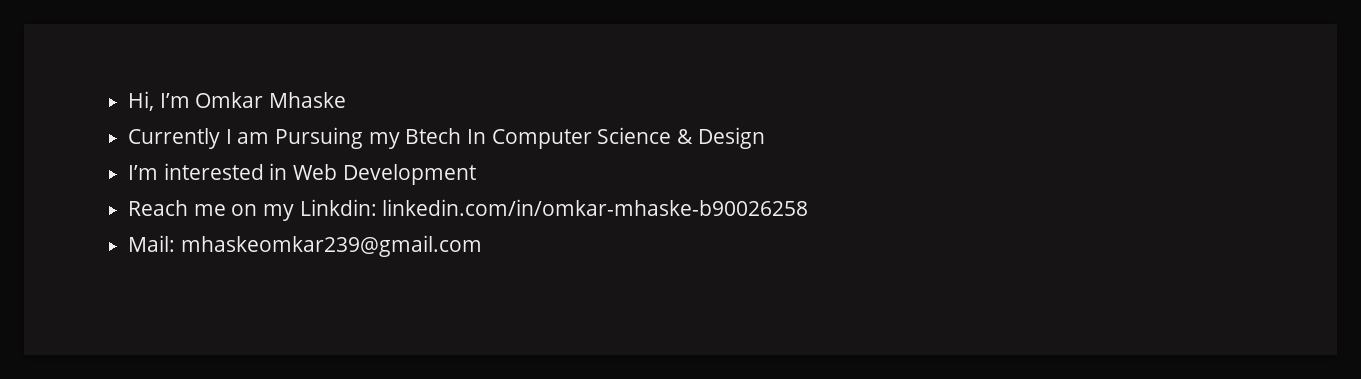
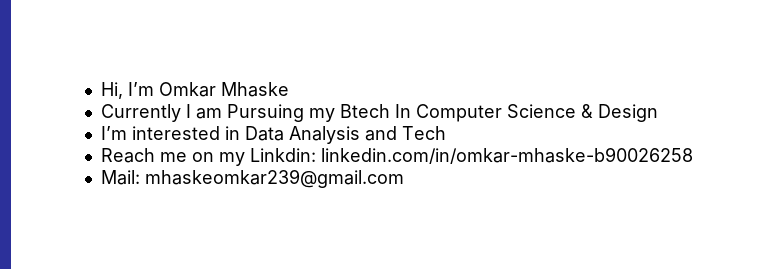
- I’m interested in Web Development
+ I’m interested in Data Analysis and Tech

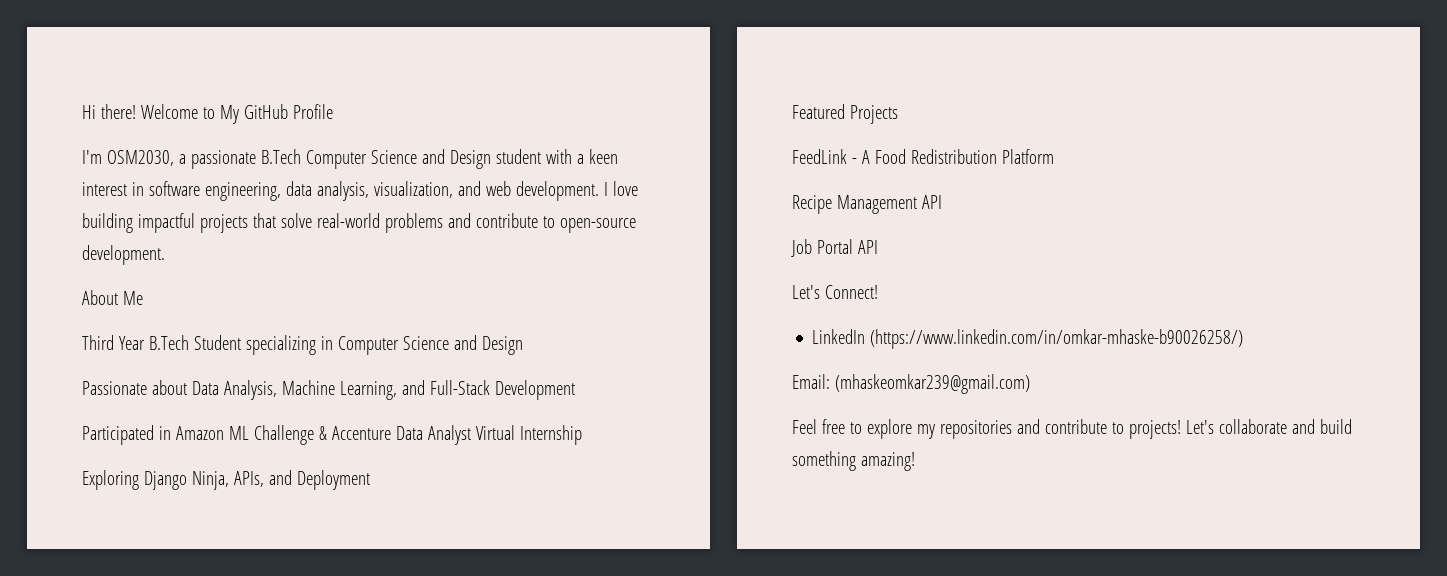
- Hi, I’m Omkar Mhaske
- Currently I am Pursuing my Btech In Computer Science & Design
- I’m interested in Data Analysis and Tech
- Reach me on my Linkdin: linkedin.com/in/omkar-mhaske-b90026258
- Mail: mhaskeomkar239@gmail.com
+ Hi there! Welcome to My GitHub Profile
+ I'm OSM2030, a passionate B.Tech Computer Science and Design student with a keen interest in software engineering, data analysis, visualization, and web development. I love building impactful projects that solve real-world problems and contribute to open-source development.
+ About Me
+ Third Year B.Tech Student specializing in Computer Science and Design
+ Passionate about Data Analysis, Machine Learning, and Full-Stack Development
+ Participated in Amazon ML Challenge & Accenture Data Analyst Virtual Internship
+ Exploring Django Ninja, APIs, and Deployment
+ Featured Projects
+ FeedLink - A Food Redistribution Platform
+ Recipe Management API
+ Job Portal API
+ Let's Connect!
+ LinkedIn (https://www.linkedin.com/in/omkar-mhaske-b90026258/)
+ Email: (mhaskeomkar239@gmail.com)
+ Feel free to explore my repositories and contribute to projects! Let's collaborate and build something amazing!

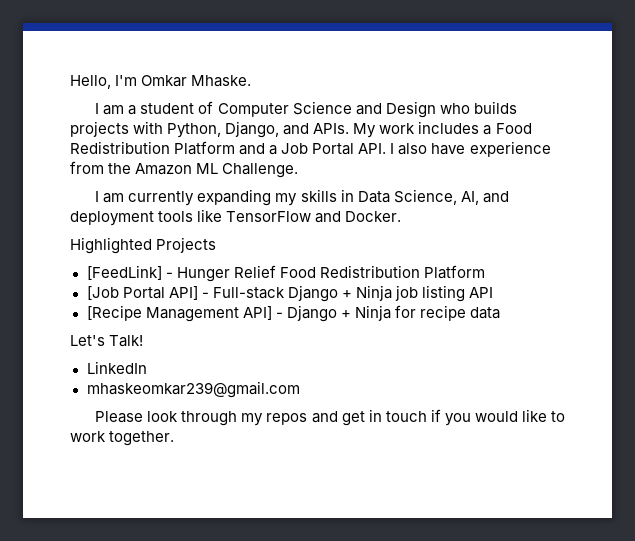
- Hi there! Welcome to My GitHub Profile
- I'm OSM2030, a passionate B.Tech Computer Science and Design student with a keen interest in software engineering, data analysis, visualization, and web development. I love building impactful projects that solve real-world problems and contribute to open-source development.
- About Me
- Third Year B.Tech Student specializing in Computer Science and Design
- Passionate about Data Analysis, Machine Learning, and Full-Stack Development
- Participated in Amazon ML Challenge & Accenture Data Analyst Virtual Internship
- Exploring Django Ninja, APIs, and Deployment
- Featured Projects
- FeedLink - A Food Redistribution Platform
- Recipe Management API
- Job Portal API
- Let's Connect!
+ Hello, I'm Omkar Mhaske.
+ I am a student of Computer Science and Design who builds projects with Python, Django, and APIs. My work includes a Food Redistribution Platform and a Job Portal API. I also have experience from the Amazon ML Challenge.
+ I am currently expanding my skills in Data Science, AI, and deployment tools like TensorFlow and Docker.
+ Highlighted Projects
+ [FeedLink] - Hunger Relief Food Redistribution Platform
+ [Job Portal API] - Full-stack Django + Ninja job listing API
+ [Recipe Management API] - Django + Ninja for recipe data
+ Let's Talk!
- LinkedIn (https://www.linkedin.com/in/omkar-mhaske-b90026258/)
- Email: (mhaskeomkar239@gmail.com)
- Feel free to explore my repositories and contribute to projects! Let's collaborate and build something amazing!
+ LinkedIn
+ mhaskeomkar239@gmail.com
+ Please look through my repos and get in touch if you would like to work together.

